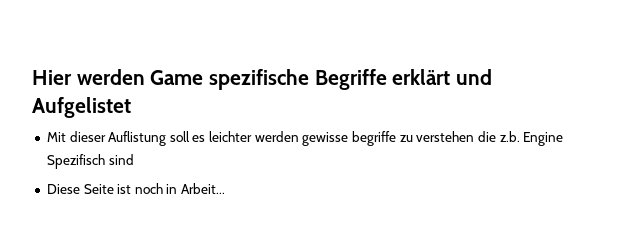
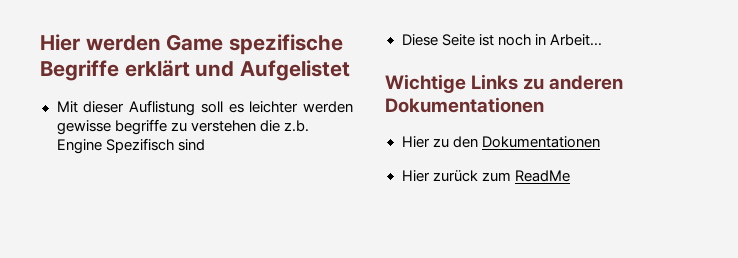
+ Wichtige Links zu anderen Dokumentationen
+ Hier zu den Dokumentationen
+ Hier zurück zum ReadMe

